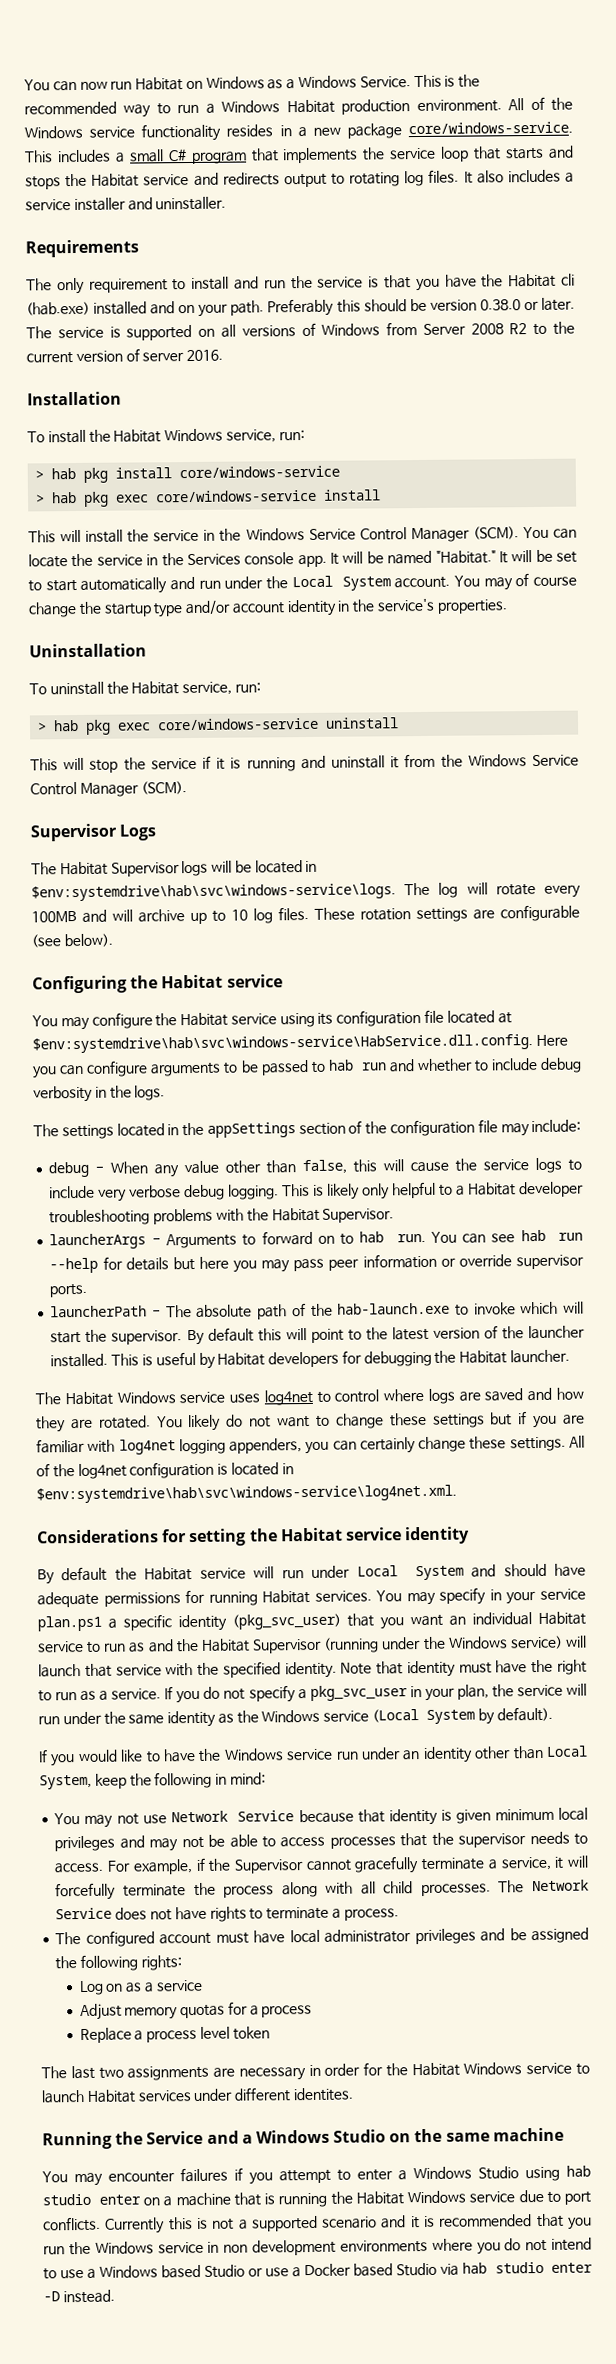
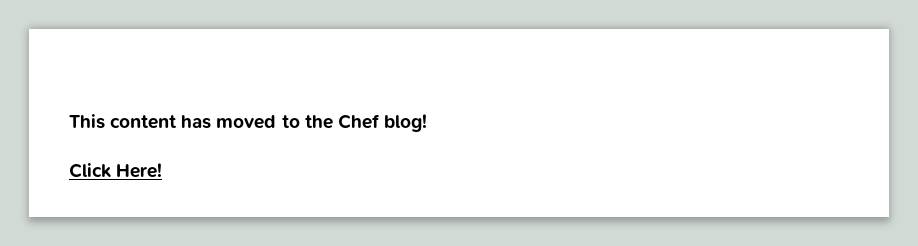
- You can now run Habitat on Windows as a Windows Service. This is the recommended way to run a Windows Habitat production environment. All of the Windows service functionality resides in a new package core/windows-service. This includes a small C# program that implements the service loop that starts and stops the Habitat service and redirects output to rotating log files. It also includes a service installer and uninstaller.
- Requirements
- The only requirement to install and run the service is that you have the Habitat cli (hab.exe) installed and on your path. Preferably this should be version 0.38.0 or later. The service is supported on all versions of Windows from Server 2008 R2 to the current version of server 2016.
- Installation
- To install the Habitat Windows service, run:
- > hab pkg install core/windows-service
- > hab pkg exec core/windows-service install
- This will install the service in the Windows Service Control Manager (SCM). You can locate the service in the Services console app. It will be named "Habitat." It will be set to start automatically and run under the Local System account. You may of course change the startup type and/or account identity in the service's properties.
- Uninstallation
- To uninstall the Habitat service, run:
- > hab pkg exec core/windows-service uninstall
- This will stop the service if it is running and uninstall it from the Windows Service Control Manager (SCM).
- Supervisor Logs
- The Habitat Supervisor logs will be located in $env:systemdrive\hab\svc\windows-service\logs. The log will rotate every 100MB and will archive up to 10 log files. These rotation settings are configurable (see below).
- Configuring the Habitat service
- You may configure the Habitat service using its configuration file located at $env:systemdrive\hab\svc\windows-service\HabService.dll.config. Here you can configure arguments to be passed to hab run and whether to include debug verbosity in the logs.
- The settings located in the appSettings section of the configuration file may include:
- debug - When any value other than false, this will cause the service logs to include very verbose debug logging. This is likely only helpful to a Habitat developer troubleshooting problems with the Habitat Supervisor.
- launcherArgs - Arguments to forward on to hab run. You can see hab run --help for details but here you may pass peer information or override supervisor ports.
- launcherPath - The absolute path of the hab-launch.exe to invoke which will start the supervisor. By default this will point to the latest version of the launcher installed. This is useful by Habitat developers for debugging the Habitat launcher.
- The Habitat Windows service uses log4net to control where logs are saved and how they are rotated. You likely do not want to change these settings but if you are familiar with log4net logging appenders, you can certainly change these settings. All of the log4net configuration is located in $env:systemdrive\hab\svc\windows-service\log4net.xml.
- Considerations for setting the Habitat service identity
- By default the Habitat service will run under Local System and should have adequate permissions for running Habitat services. You may specify in your service plan.ps1 a specific identity (pkg_svc_user) that you want an individual Habitat service to run as and the Habitat Supervisor (running under the Windows service) will launch that service with the specified identity. Note that identity must have the right to run as a service. If you do not specify a pkg_svc_user in your plan, the service will run under the same identity as the Windows service (Local System by default).
- If you would like to have the Windows service run under an identity other than Local System, keep the following in mind:
- You may not use Network Service because that identity is given minimum local privileges and may not be able to access processes that the supervisor needs to access. For example, if the Supervisor cannot gracefully terminate a service, it will forcefully terminate the process along with all child processes. The Network Service does not have rights to terminate a process.
- The configured account must have local administrator privileges and be assigned the following rights:
- Log on as a service
- Adjust memory quotas for a process
- Replace a process level token
- The last two assignments are necessary in order for the Habitat Windows service to launch Habitat services under different identites.
- Running the Service and a Windows Studio on the same machine
- You may encounter failures if you attempt to enter a Windows Studio using hab studio enter on a machine that is running the Habitat Windows service due to port conflicts. Currently this is not a supported scenario and it is recommended that you run the Windows service in non development environments where you do not intend to use a Windows based Studio or use a Docker based Studio via hab studio enter -D instead.
+ This content has moved to the Chef blog!
+ Click Here!

